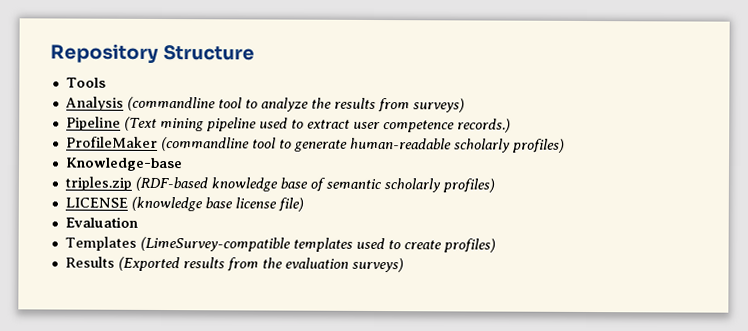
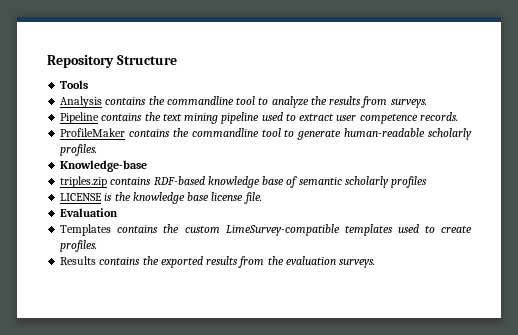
- Analysis (commandline tool to analyze the results from surveys)
+ Analysis contains the commandline tool to analyze the results from surveys.
- Pipeline (Text mining pipeline used to extract user competence records.)
+ Pipeline contains the text mining pipeline used to extract user competence records.
- ProfileMaker (commandline tool to generate human-readable scholarly profiles)
+ ProfileMaker contains the commandline tool to generate human-readable scholarly profiles.
- triples.zip (RDF-based knowledge base of semantic scholarly profiles)
+ triples.zip contains RDF-based knowledge base of semantic scholarly profiles
- LICENSE (knowledge base license file)
+ LICENSE is the knowledge base license file.
- Templates (LimeSurvey-compatible templates used to create profiles)
+ Templates contains the custom LimeSurvey-compatible templates used to create profiles.
- Results (Exported results from the evaluation surveys)
+ Results contains the exported results from the evaluation surveys.

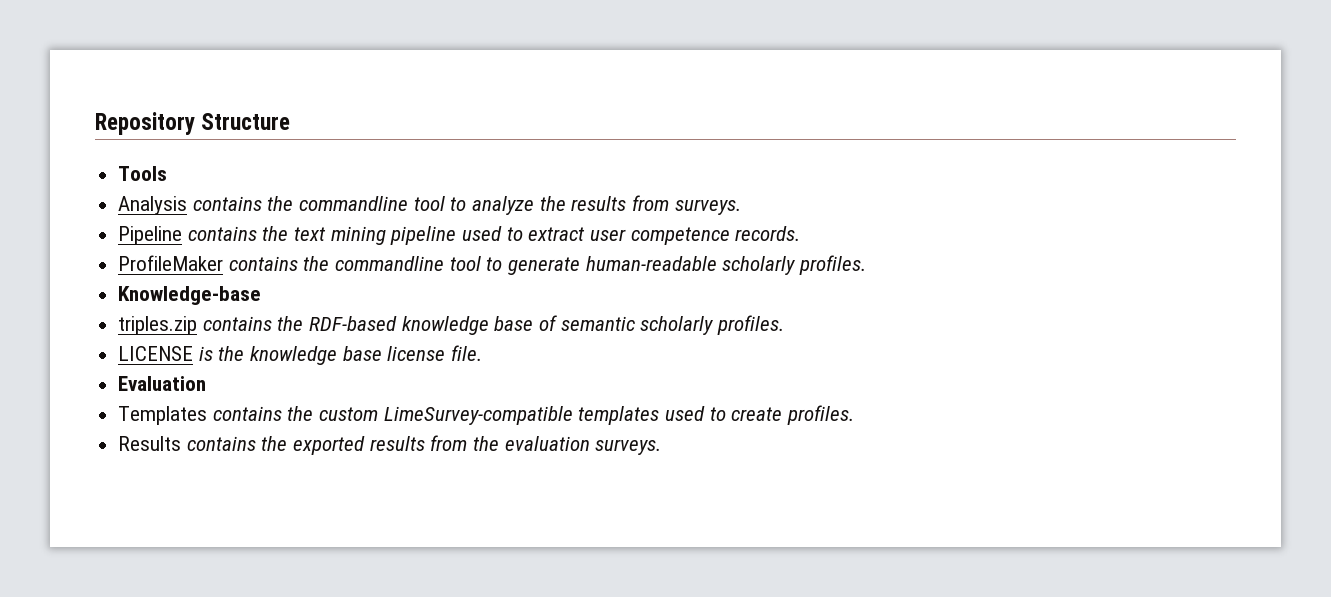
- triples.zip contains RDF-based knowledge base of semantic scholarly profiles
+ triples.zip contains the RDF-based knowledge base of semantic scholarly profiles.

